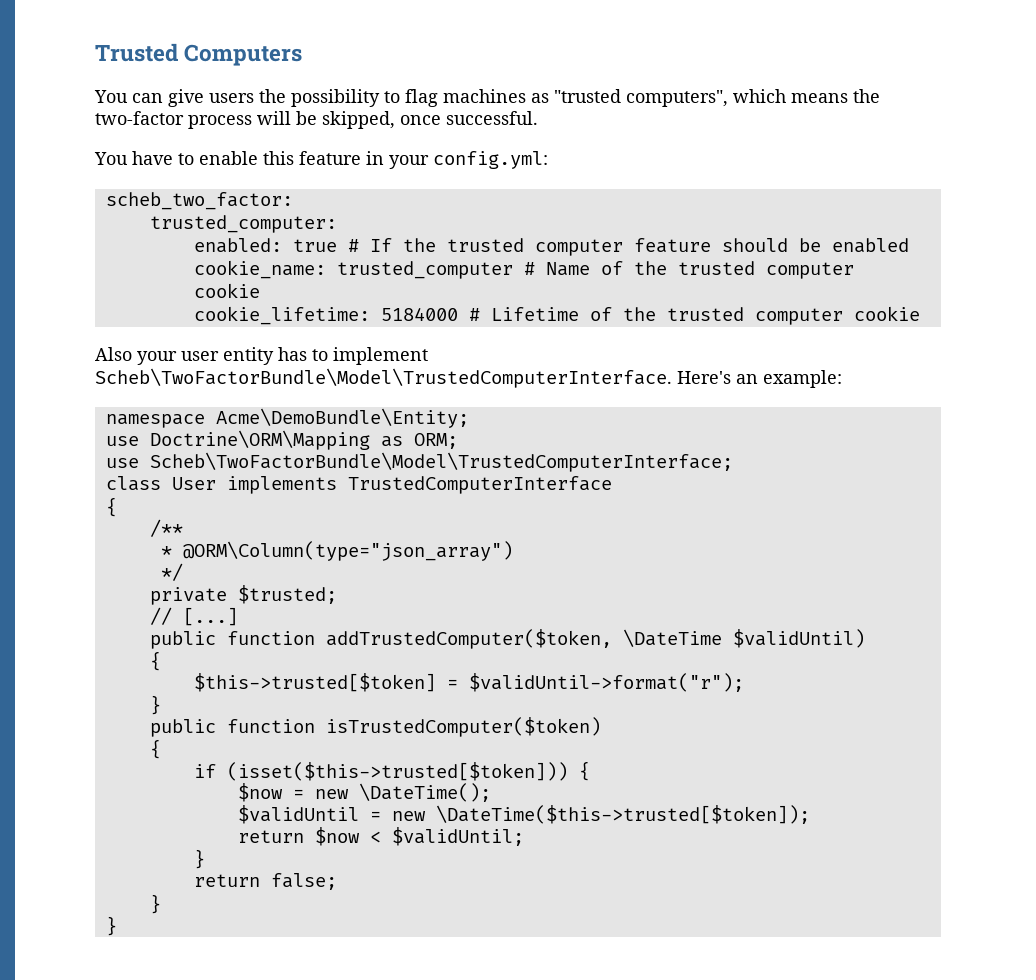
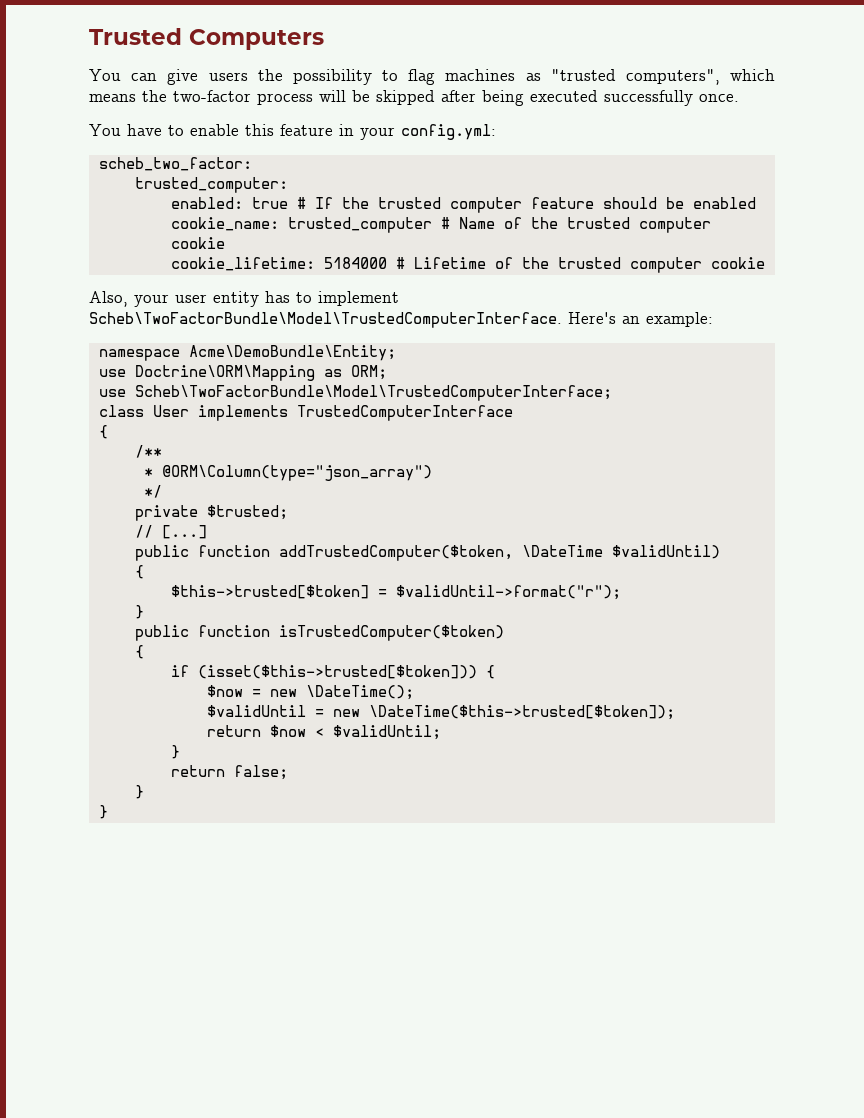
- You can give users the possibility to flag machines as "trusted computers", which means the two-factor process will be skipped, once successful.
+ You can give users the possibility to flag machines as "trusted computers", which means the two-factor process will be skipped after being executed successfully once.
- Also your user entity has to implement Scheb\TwoFactorBundle\Model\TrustedComputerInterface.
+ Also, your user entity has to implement Scheb\TwoFactorBundle\Model\TrustedComputerInterface.

